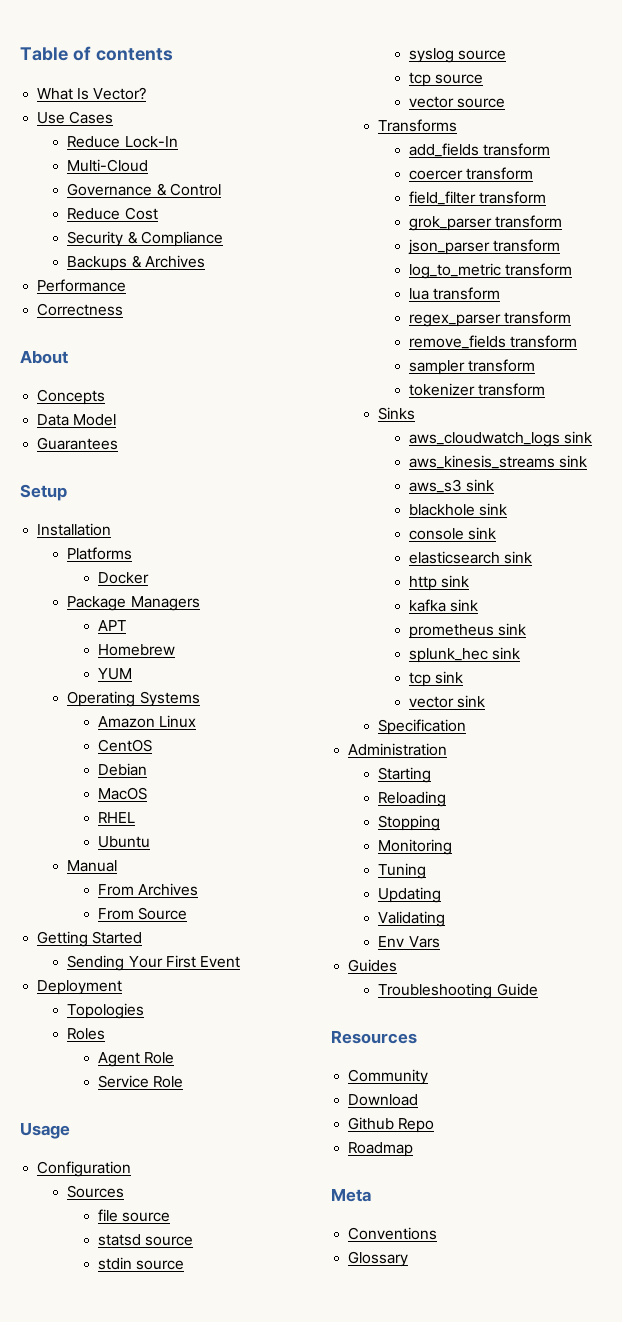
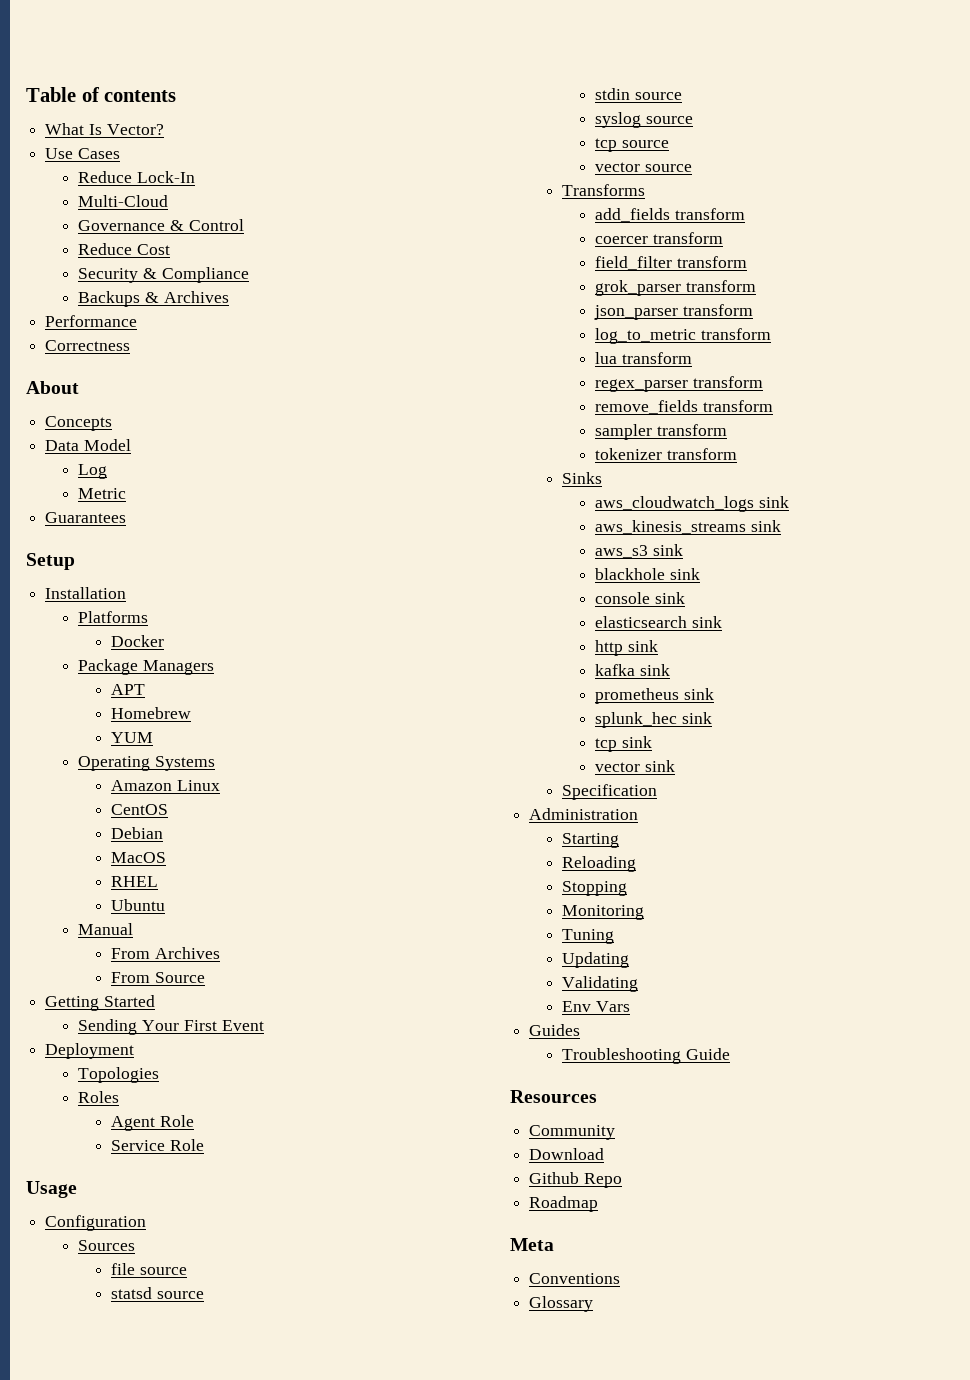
+ Log
+ Metric

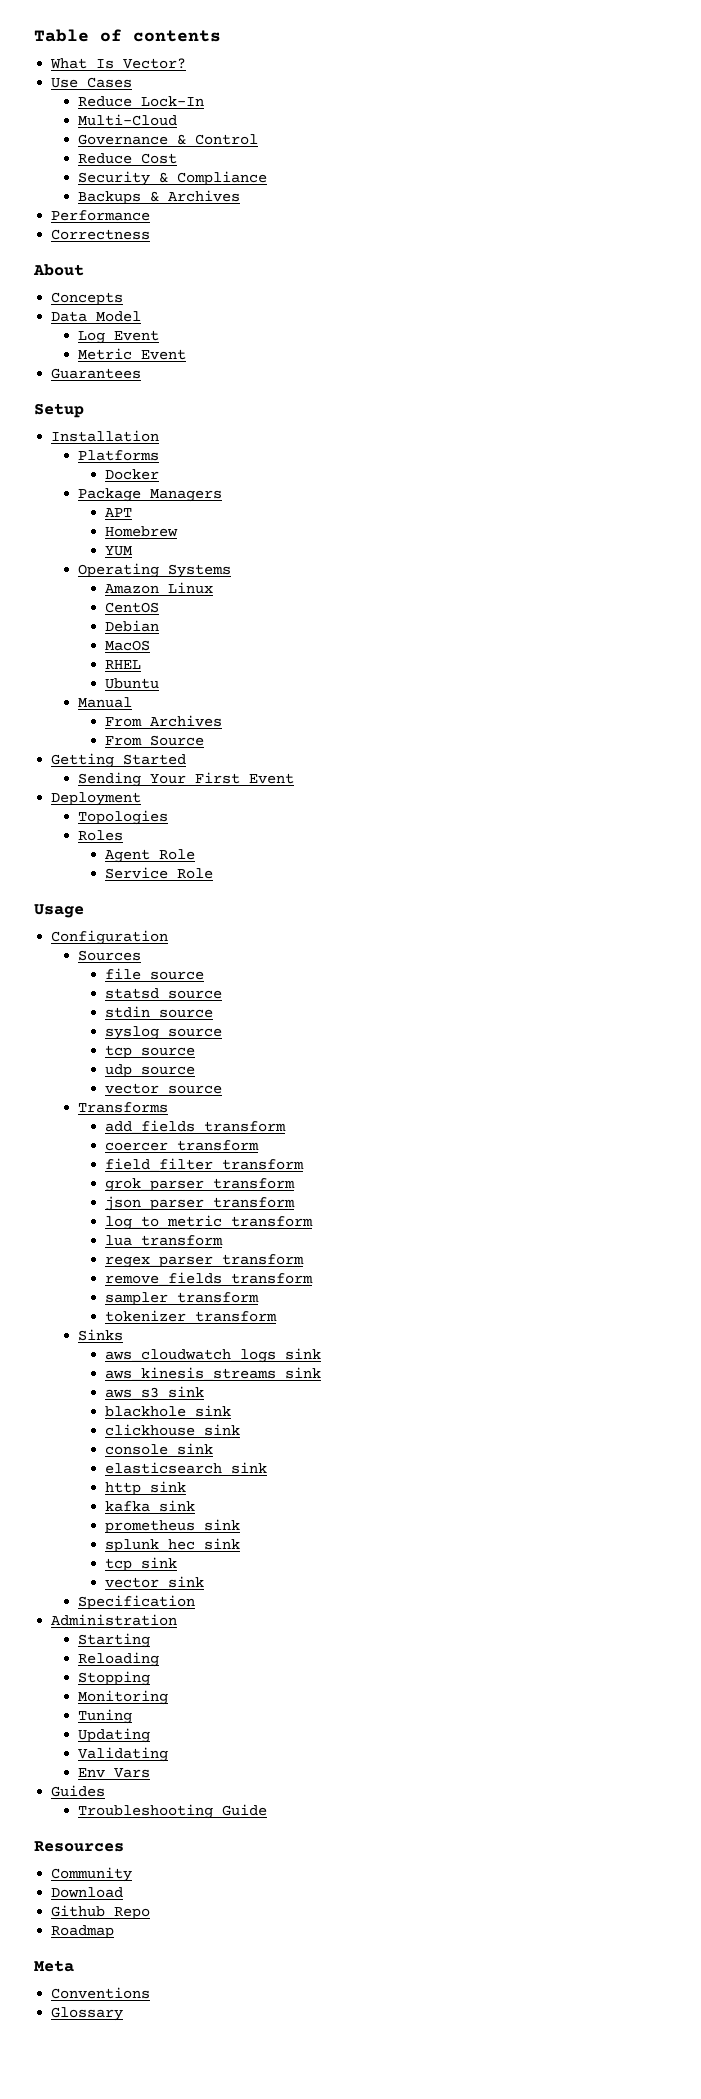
- Log
+ Log Event
- Metric
+ Metric Event
+ udp source
+ clickhouse sink

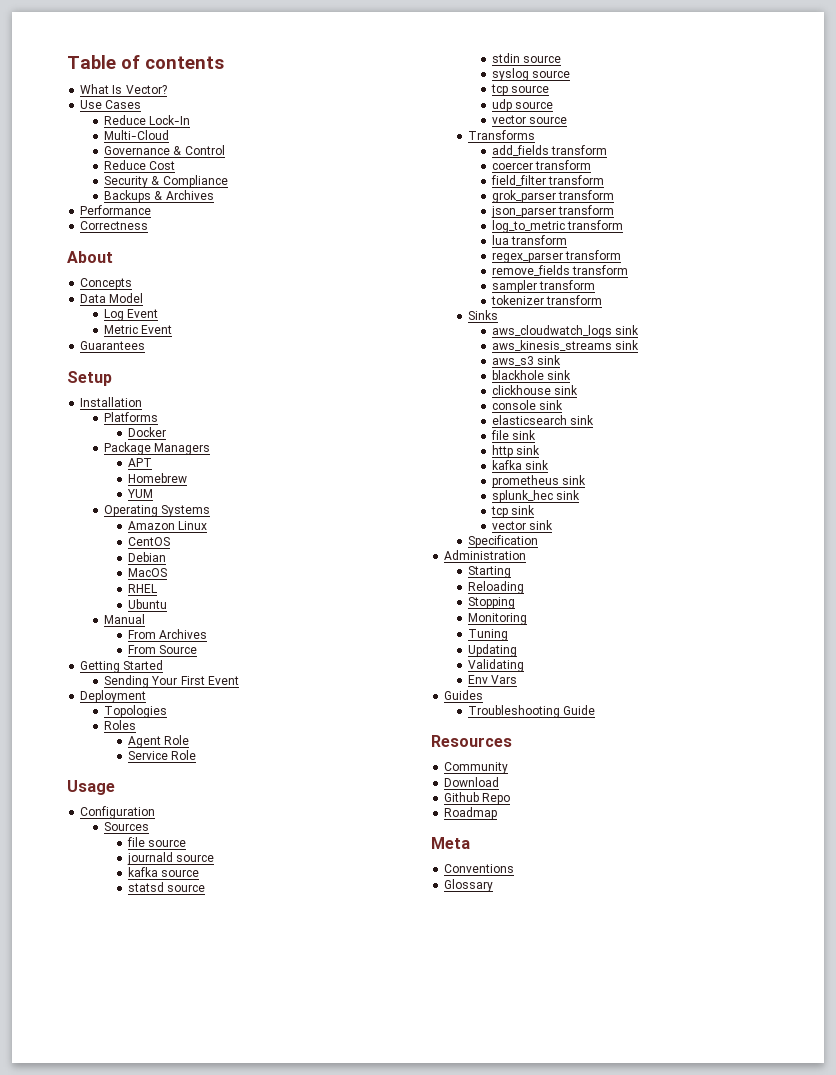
+ journald source
+ kafka source
+ file sink

